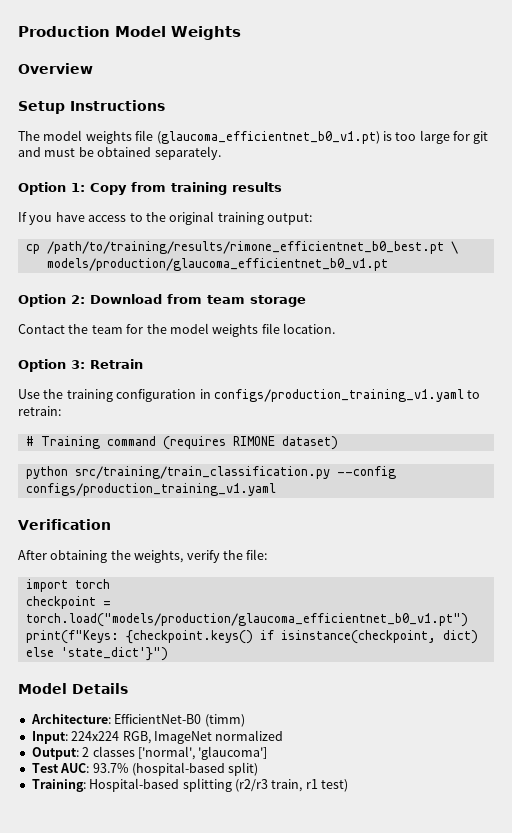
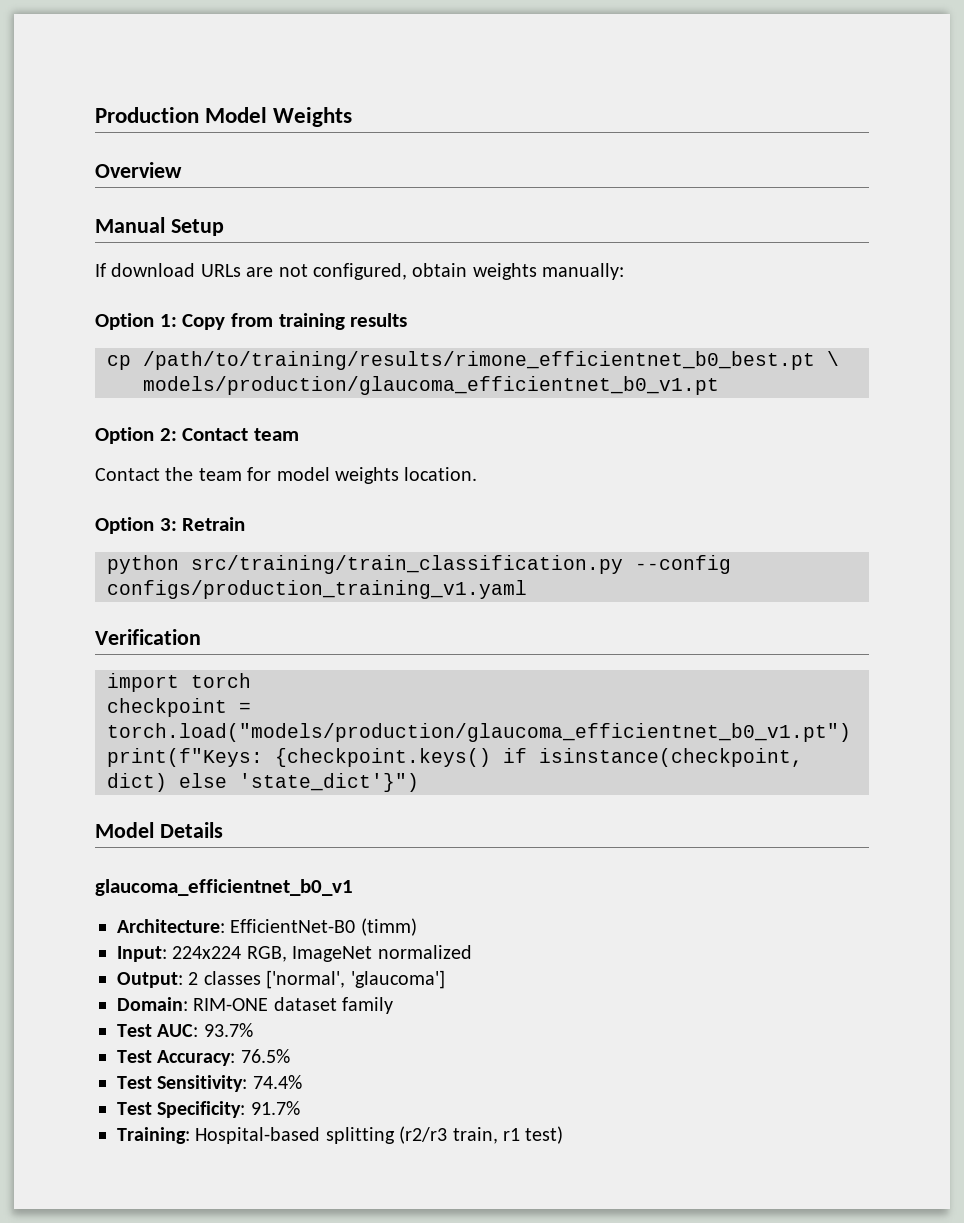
- Setup Instructions
- The model weights file (glaucoma_efficientnet_b0_v1.pt) is too large for git and must be obtained separately.
+ Manual Setup
+ If download URLs are not configured, obtain weights manually:
- If you have access to the original training output:
- Option 2: Download from team storage
+ Option 2: Contact team
- Contact the team for the model weights file location.
+ Contact the team for model weights location.
- Use the training configuration in configs/production_training_v1.yaml to retrain:
- # Training command (requires RIMONE dataset)
- After obtaining the weights, verify the file:
+ glaucoma_efficientnet_b0_v1
+ Domain: RIM-ONE dataset family
- Test AUC: 93.7% (hospital-based split)
+ Test AUC: 93.7%
+ Test Accuracy: 76.5%
+ Test Sensitivity: 74.4%
+ Test Specificity: 91.7%

